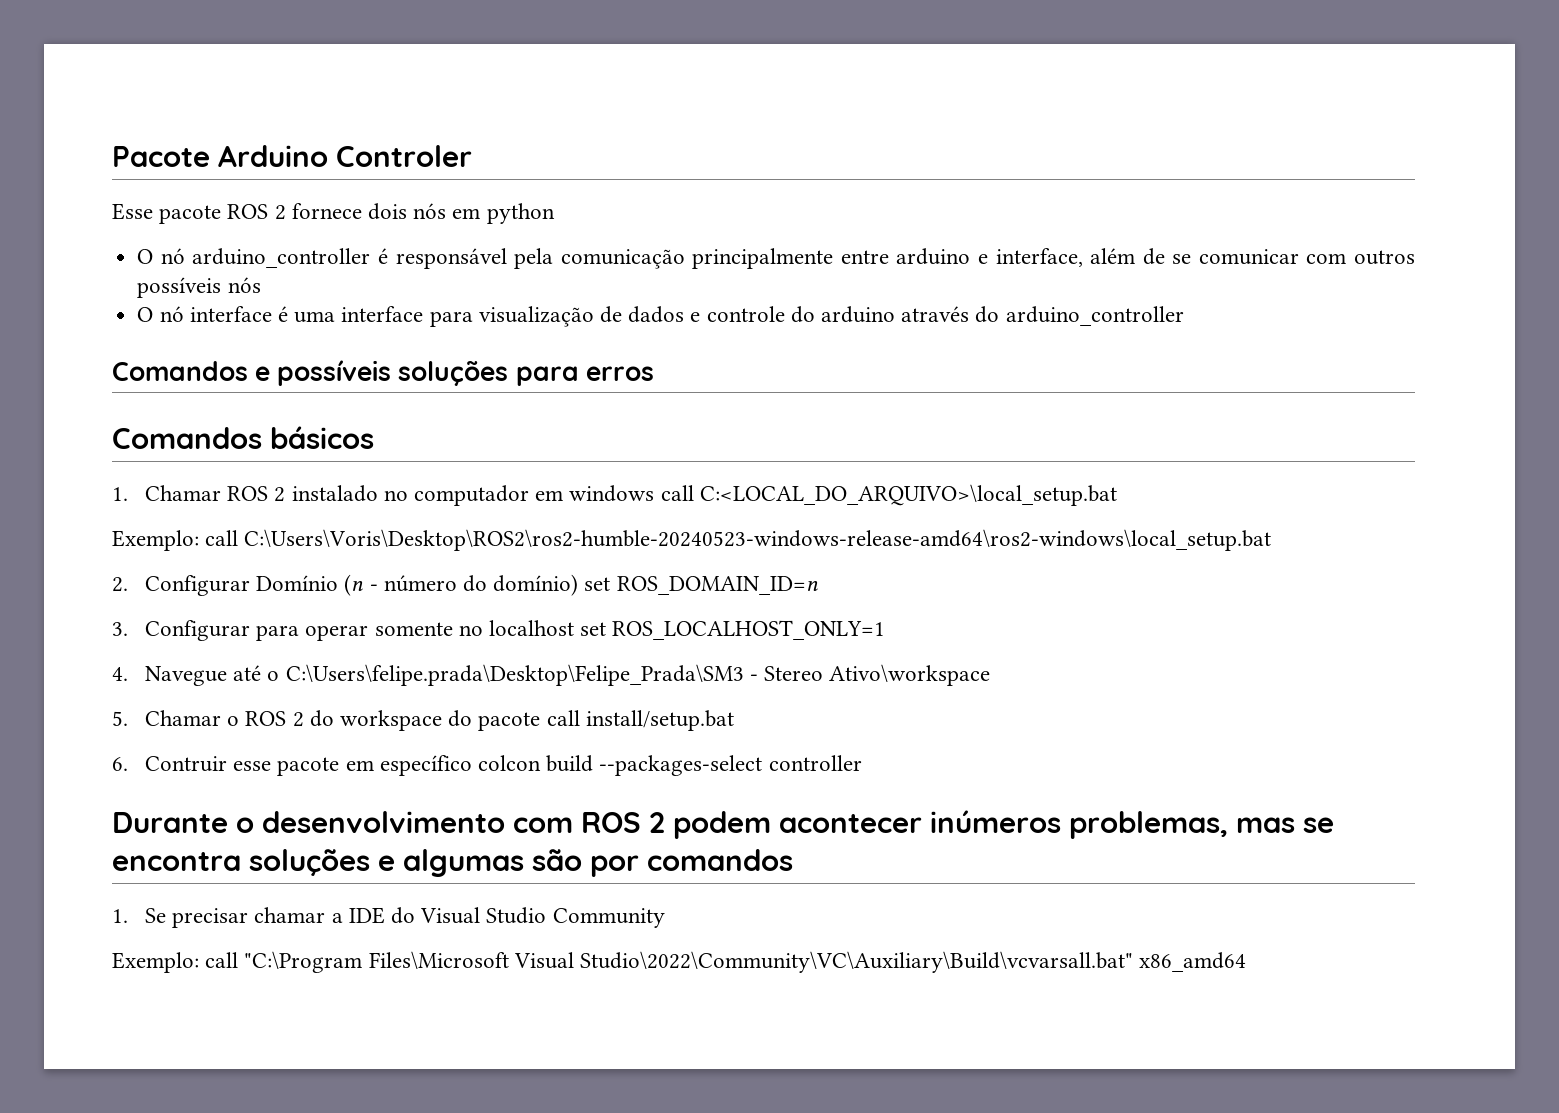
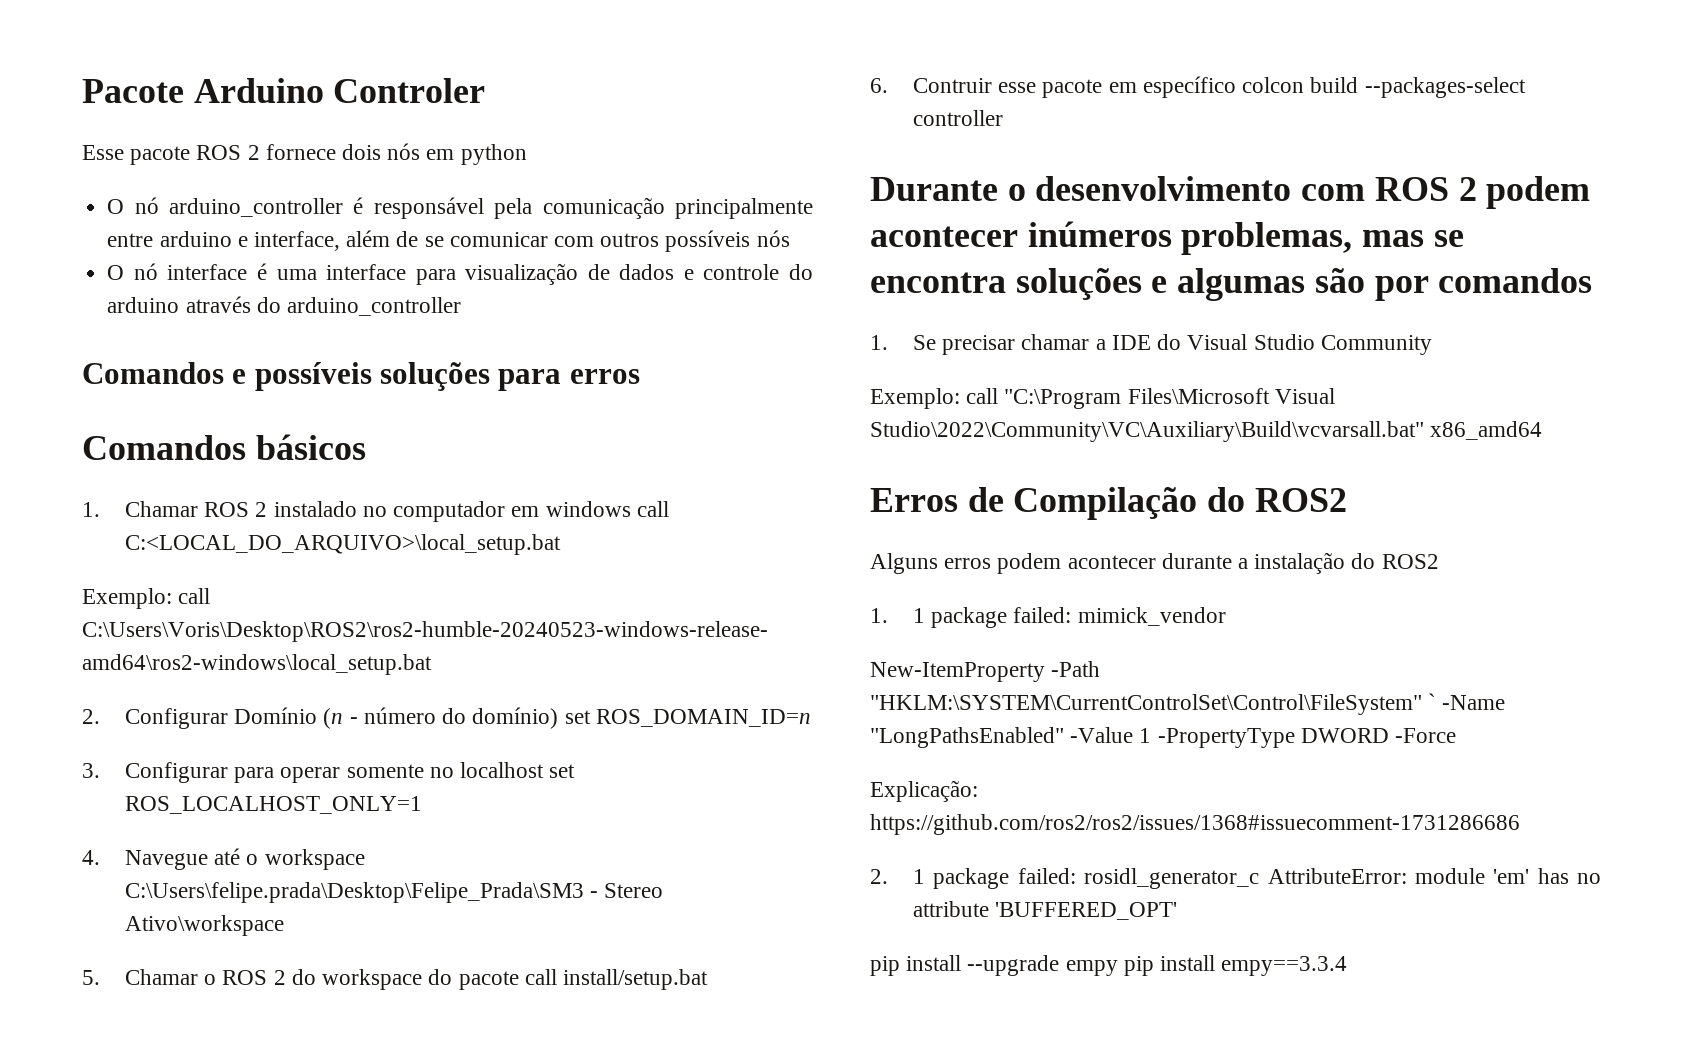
- 4. Navegue até o C:\Users\felipe.prada\Desktop\Felipe_Prada\SM3 - Stereo Ativo\workspace
+ 4. Navegue até o workspace C:\Users\felipe.prada\Desktop\Felipe_Prada\SM3 - Stereo Ativo\workspace
+ Erros de Compilação do ROS2
+ Alguns erros podem acontecer durante a instalação do ROS2
+ 1. 1 package failed: mimick_vendor
+ New-ItemProperty -Path "HKLM:\SYSTEM\CurrentControlSet\Control\FileSystem" ` -Name "LongPathsEnabled" -Value 1 -PropertyType DWORD -Force
+ Explicação: https://github.com/ros2/ros2/issues/1368#issuecomment-1731286686
+ 2. 1 package failed: rosidl_generator_c AttributeError: module 'em' has no attribute 'BUFFERED_OPT'
+ pip install --upgrade empy pip install empy==3.3.4

